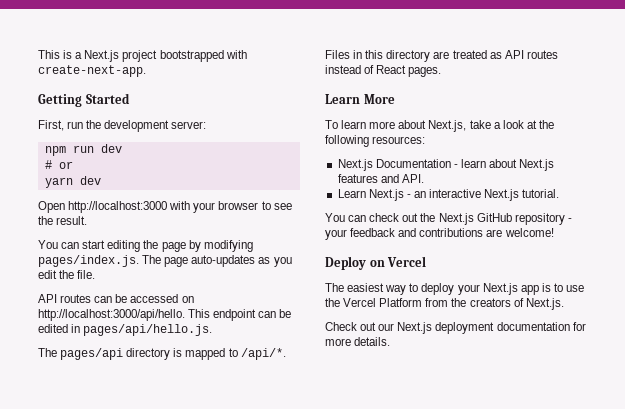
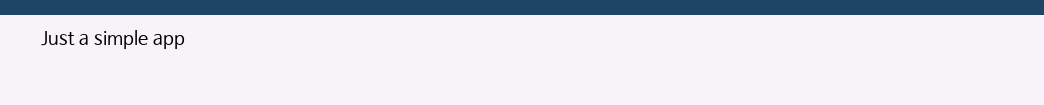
- This is a Next.js project bootstrapped with create-next-app.
- Getting Started
- First, run the development server:
- npm run dev
- # or
- yarn dev
- Open http://localhost:3000 with your browser to see the result.
- You can start editing the page by modifying pages/index.js. The page auto-updates as you edit the file.
- API routes can be accessed on http://localhost:3000/api/hello. This endpoint can be edited in pages/api/hello.js.
- The pages/api directory is mapped to /api/*. Files in this directory are treated as API routes instead of React pages.
- Learn More
- To learn more about Next.js, take a look at the following resources:
- Next.js Documentation - learn about Next.js features and API.
- Learn Next.js - an interactive Next.js tutorial.
- You can check out the Next.js GitHub repository - your feedback and contributions are welcome!
- Deploy on Vercel
- The easiest way to deploy your Next.js app is to use the Vercel Platform from the creators of Next.js.
- Check out our Next.js deployment documentation for more details.
+ Just a simple app

